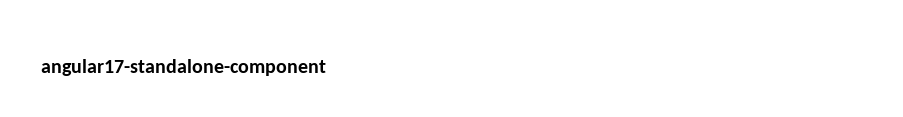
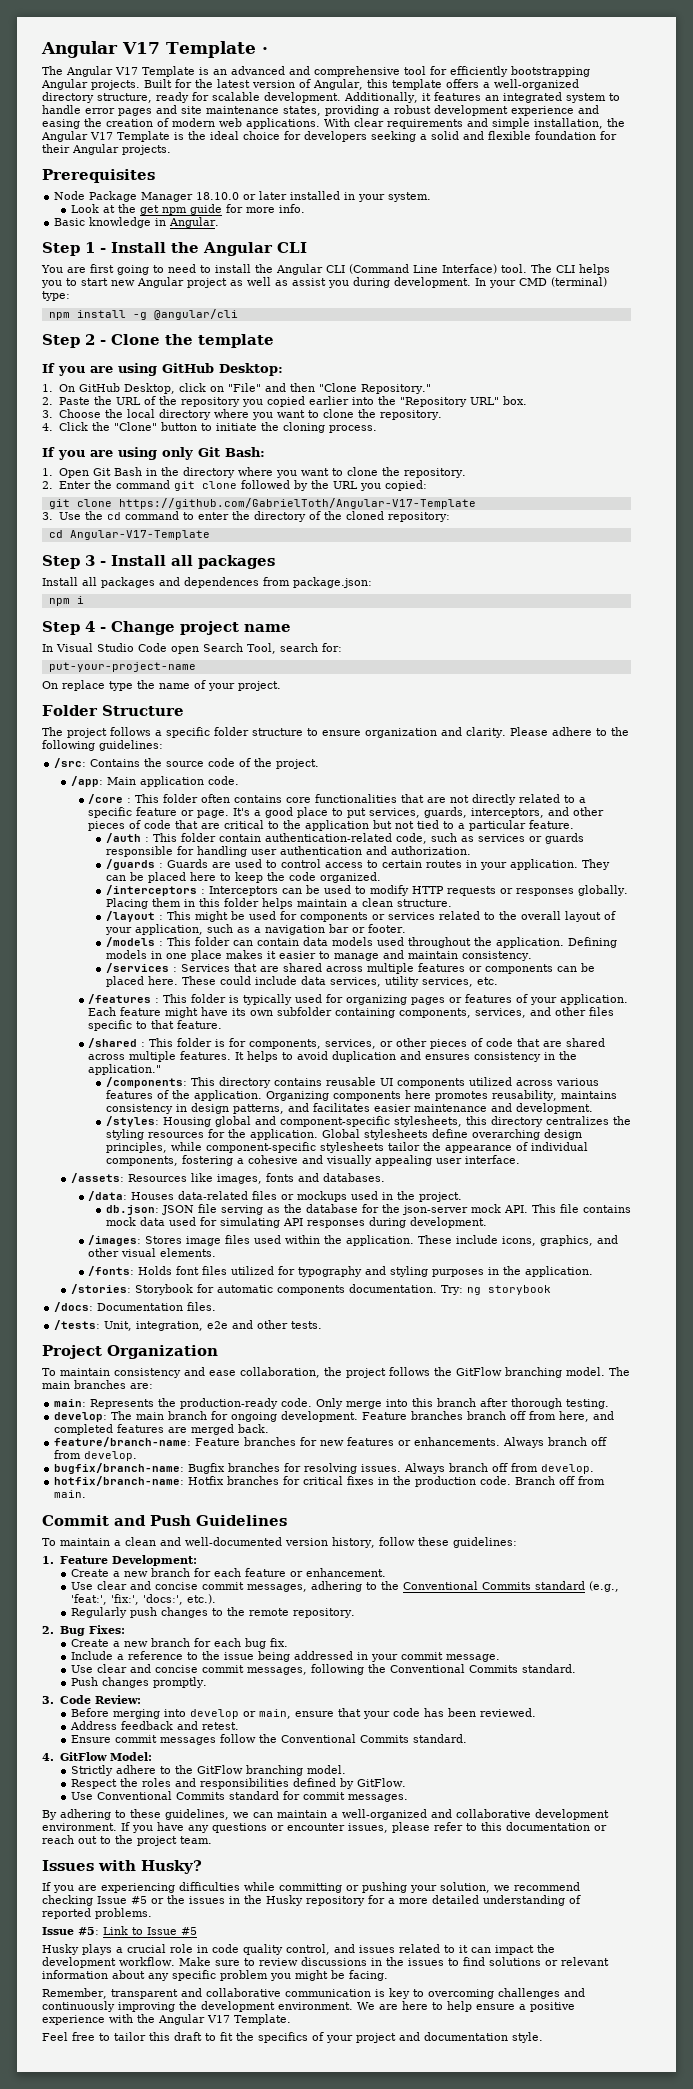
- angular17-standalone-component
+ Angular V17 Template ·
+ The Angular V17 Template is an advanced and comprehensive tool for efficiently bootstrapping Angular projects. Built for the latest version of Angular, this template offers a well-organized directory structure, ready for scalable development. Additionally, it features an integrated system to handle error pages and site maintenance states, providing a robust development experience and easing the creation of modern web applications. With clear requirements and simple installation, the Angular V17 Template is the ideal choice for developers seeking a solid and flexible foundation for their Angular projects.
+ Prerequisites
+ Node Package Manager 18.10.0 or later installed in your system.
+ Look at the get npm guide for more info.
+ Basic knowledge in Angular.
+ Step 1 - Install the Angular CLI
+ You are first going to need to install the Angular CLI (Command Line Interface) tool. The CLI helps you to start new Angular project as well as assist you during development. In your CMD (terminal) type:
+ npm install -g @angular/cli
+ Step 2 - Clone the template
+ If you are using GitHub Desktop:
+ 1. On GitHub Desktop, click on "File" and then "Clone Repository."
+ 2. Paste the URL of the repository you copied earlier into the "Repository URL" box.
+ 3. Choose the local directory where you want to clone the repository.
+ 4. Click the "Clone" button to initiate the cloning process.
+ If you are using only Git Bash:
+ 1. Open Git Bash in the directory where you want to clone the repository.
+ 2. Enter the command git clone followed by the URL you copied:
+ git clone https://github.com/GabrielToth/Angular-V17-Template
+ 3. Use the cd command to enter the directory of the cloned repository:
+ cd Angular-V17-Template
+ Step 3 - Install all packages
+ Install all packages and dependences from package.json:
+ npm i
+ Step 4 - Change project name
+ In Visual Studio Code open Search Tool, search for:
+ put-your-project-name
+ On replace type the name of your project.
+ Folder Structure
+ The project follows a specific folder structure to ensure organization and clarity. Please adhere to the following guidelines:
+ /src: Contains the source code of the project.
+ /app: Main application code.
+ /core : This folder often contains core functionalities that are not directly related to a specific feature or page. It's a good place to put services, guards, interceptors, and other pieces of code that are critical to the application but not tied to a particular feature.
+ /auth : This folder contain authentication-related code, such as services or guards responsible for handling user authentication and authorization.
+ /guards : Guards are used to control access to certain routes in your application. They can be placed here to keep the code organized.
+ /interceptors : Interceptors can be used to modify HTTP requests or responses globally. Placing them in this folder helps maintain a clean structure.
+ /layout : This might be used for components or services related to the overall layout of your application, such as a navigation bar or footer.
+ /models : This folder can contain data models used throughout the application. Defining models in one place makes it easier to manage and maintain consistency.
+ /services : Services that are shared across multiple features or components can be placed here. These could include data services, utility services, etc.
+ /features : This folder is typically used for organizing pages or features of your application. Each feature might have its own subfolder containing components, services, and other files specific to that feature.
+ /shared : This folder is for components, services, or other pieces of code that are shared across multiple features. It helps to avoid duplication and ensures consistency in the application."
+ /components: This directory contains reusable UI components utilized across various features of the application. Organizing components here promotes reusability, maintains consistency in design patterns, and facilitates easier maintenance and development.
+ /styles: Housing global and component-specific stylesheets, this directory centralizes the styling resources for the application. Global stylesheets define overarching design principles, while component-specific stylesheets tailor the appearance of individual components, fostering a cohesive and visually appealing user interface.
+ /assets: Resources like images, fonts and databases.
+ /data: Houses data-related files or mockups used in the project.
+ db.json: JSON file serving as the database for the json-server mock API. This file contains mock data used for simulating API responses during development.
+ /images: Stores image files used within the application. These include icons, graphics, and other visual elements.
+ /fonts: Holds font files utilized for typography and styling purposes in the application.
+ /stories: Storybook for automatic components documentation. Try: ng storybook
+ /docs: Documentation files.
+ /tests: Unit, integration, e2e and other tests.
+ Project Organization
+ To maintain consistency and ease collaboration, the project follows the GitFlow branching model. The main branches are:
+ main: Represents the production-ready code. Only merge into this branch after thorough testing.
+ develop: The main branch for ongoing development. Feature branches branch off from here, and completed features are merged back.
+ feature/branch-name: Feature branches for new features or enhancements. Always branch off from develop.
+ bugfix/branch-name: Bugfix branches for resolving issues. Always branch off from develop.
+ hotfix/branch-name: Hotfix branches for critical fixes in the production code. Branch off from main.
+ Commit and Push Guidelines
+ To maintain a clean and well-documented version history, follow these guidelines:
+ 1. Feature Development:
+ Create a new branch for each feature or enhancement.
+ Use clear and concise commit messages, adhering to the Conventional Commits standard (e.g., 'feat:', 'fix:', 'docs:', etc.).
+ Regularly push changes to the remote repository.
+ 2. Bug Fixes:
+ Create a new branch for each bug fix.
+ Include a reference to the issue being addressed in your commit message.
+ Use clear and concise commit messages, following the Conventional Commits standard.
+ Push changes promptly.
+ 3. Code Review:
+ Before merging into develop or main, ensure that your code has been reviewed.
+ Address feedback and retest.
+ Ensure commit messages follow the Conventional Commits standard.
+ 4. GitFlow Model:
+ Strictly adhere to the GitFlow branching model.
+ Respect the roles and responsibilities defined by GitFlow.
+ Use Conventional Commits standard for commit messages.
+ By adhering to these guidelines, we can maintain a well-organized and collaborative development environment. If you have any questions or encounter issues, please refer to this documentation or reach out to the project team.
+ Issues with Husky?
+ If you are experiencing difficulties while committing or pushing your solution, we recommend checking Issue #5 or the issues in the Husky repository for a more detailed understanding of reported problems.
+ Issue #5: Link to Issue #5
+ Husky plays a crucial role in code quality control, and issues related to it can impact the development workflow. Make sure to review discussions in the issues to find solutions or relevant information about any specific problem you might be facing.
+ Remember, transparent and collaborative communication is key to overcoming challenges and continuously improving the development environment. We are here to help ensure a positive experience with the Angular V17 Template.
+ Feel free to tailor this draft to fit the specifics of your project and documentation style.

